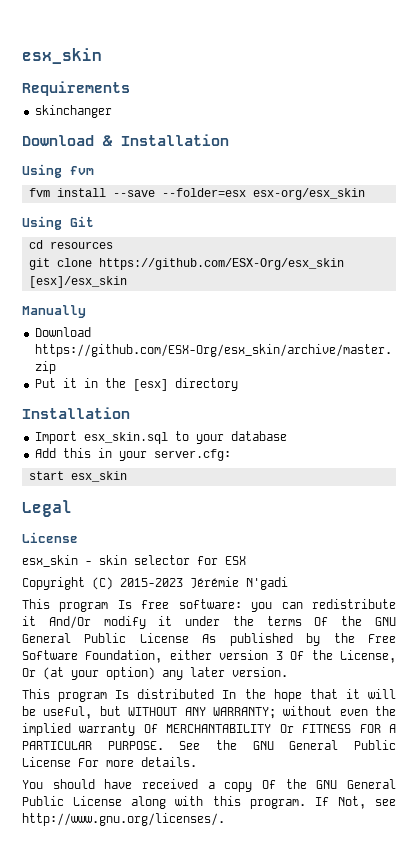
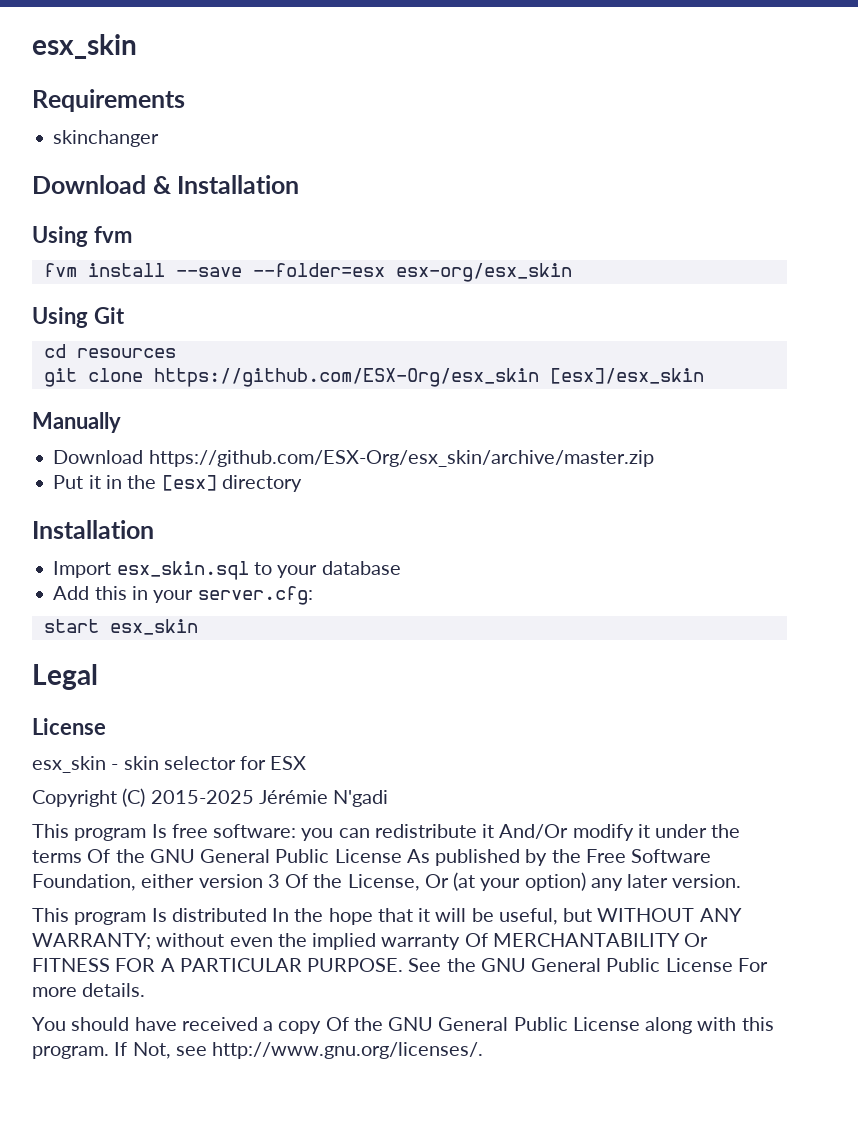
- Copyright (C) 2015-2023 Jérémie N'gadi
+ Copyright (C) 2015-2025 Jérémie N'gadi

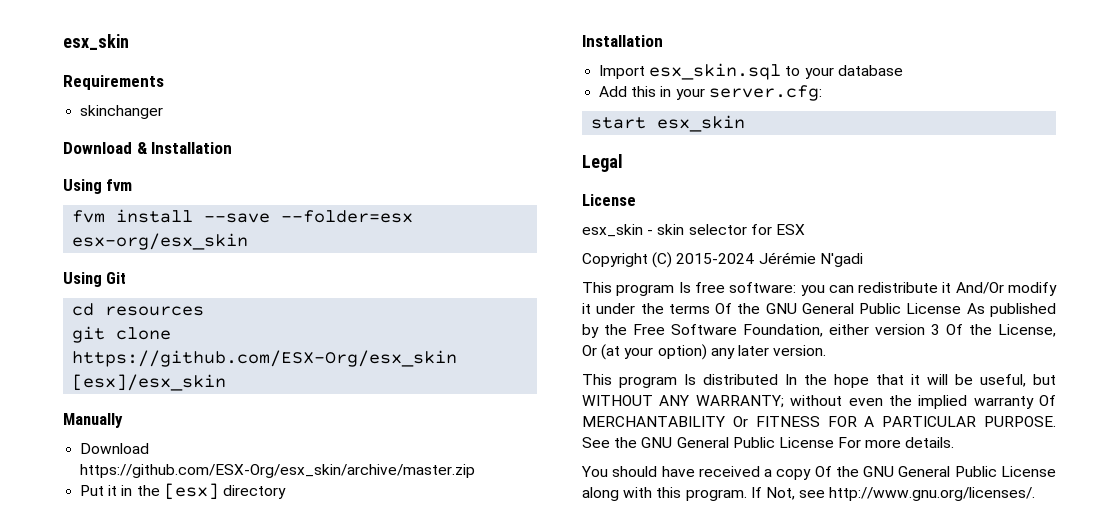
- Copyright (C) 2015-2025 Jérémie N'gadi
+ Copyright (C) 2015-2024 Jérémie N'gadi

